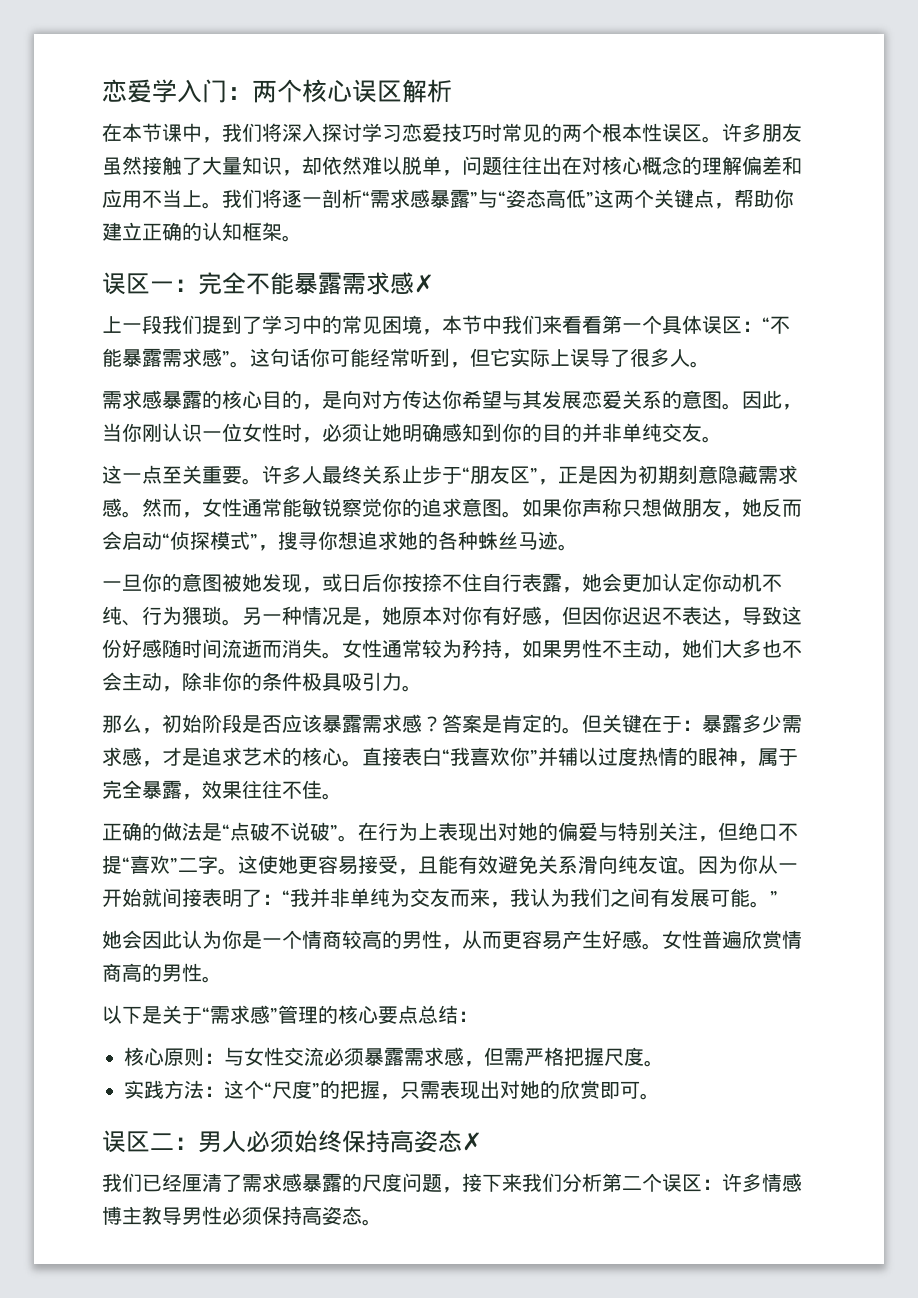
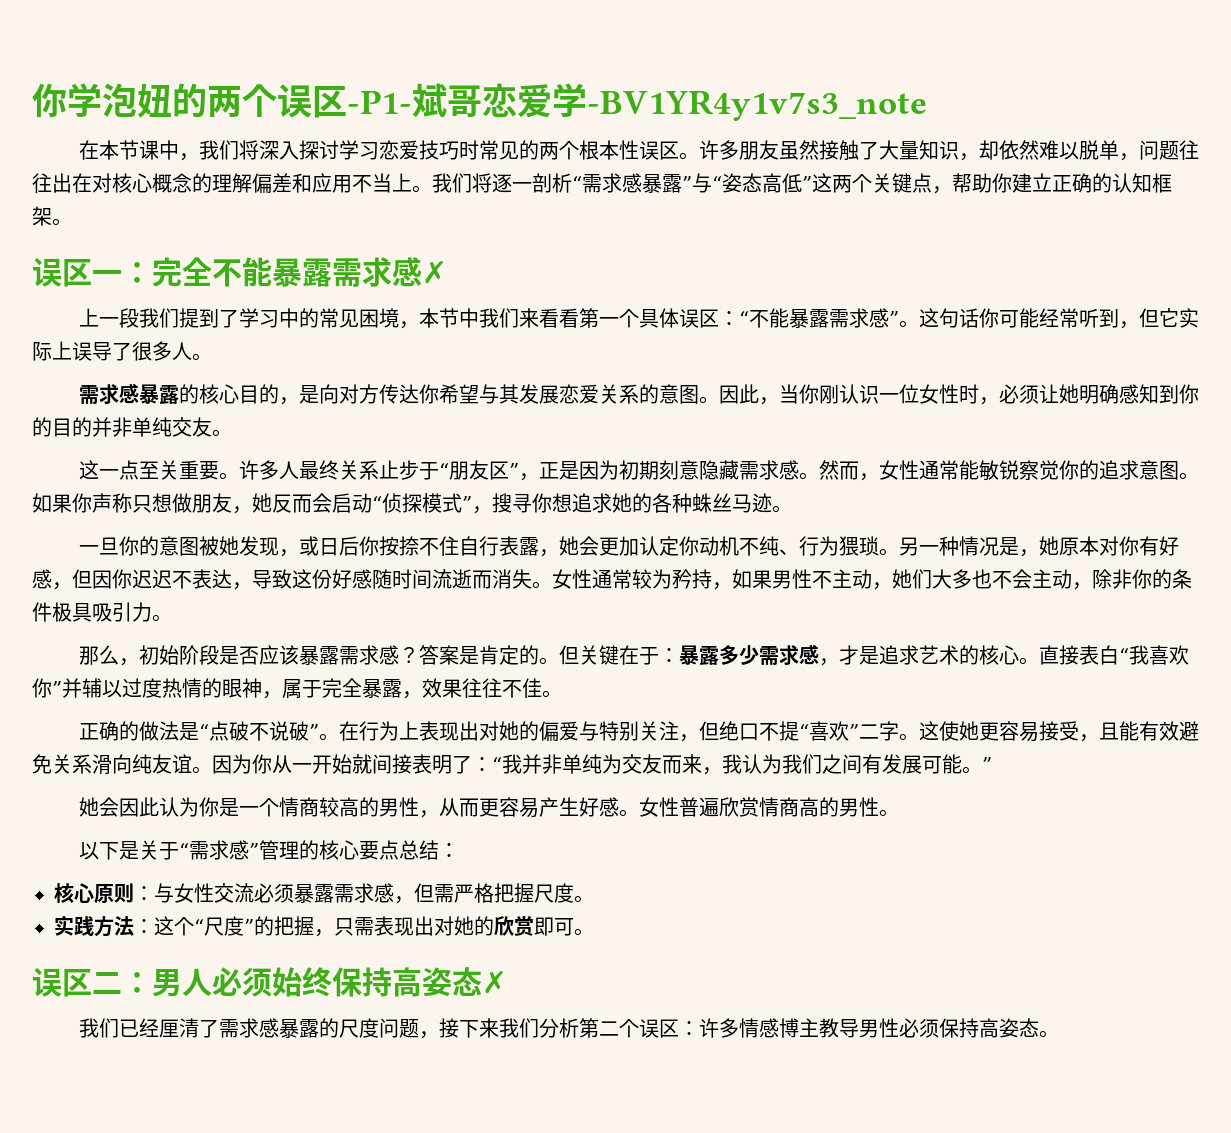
- 恋爱学入门：两个核心误区解析
+ 你学泡妞的两个误区-P1-斌哥恋爱学-BV1YR4y1v7s3_note

